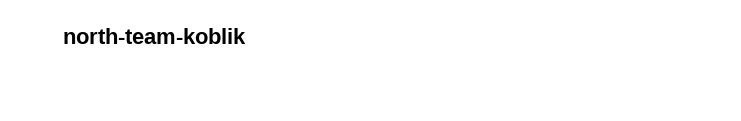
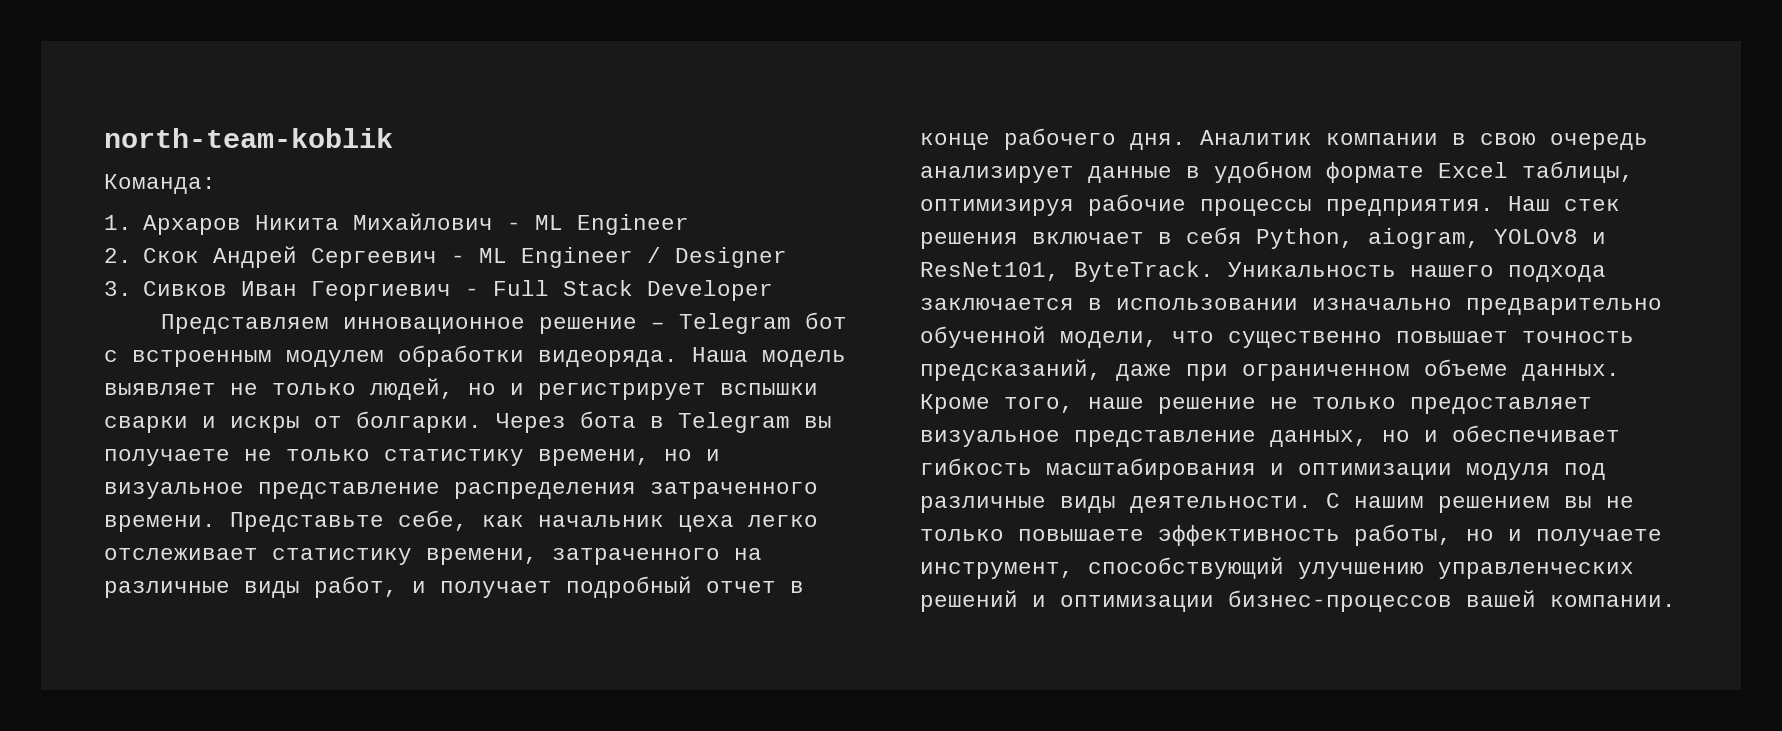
+ Команда:
+ 1. Архаров Никита Михайлович - ML Engineer
+ 2. Скок Андрей Сергеевич - ML Engineer / Designer
+ 3. Сивков Иван Георгиевич - Full Stack Developer
+ Представляем инновационное решение – Telegram бот с встроенным модулем обработки видеоряда. Наша модель выявляет не только людей, но и регистрирует вспышки сварки и искры от болгарки. Через бота в Telegram вы получаете не только статистику времени, но и визуальное представление распределения затраченного времени. Представьте себе, как начальник цеха легко отслеживает статистику времени, затраченного на различные виды работ, и получает подробный отчет в конце рабочего дня. Аналитик компании в свою очередь анализирует данные в удобном формате Excel таблицы, оптимизируя рабочие процессы предприятия. Наш стек решения включает в себя Python, aiogram, YOLOv8 и ResNet101, ByteTrack. Уникальность нашего подхода заключается в использовании изначально предварительно обученной модели, что существенно повышает точность предсказаний, даже при ограниченном объеме данных. Кроме того, наше решение не только предоставляет визуальное представление данных, но и обеспечивает гибкость масштабирования и оптимизации модуля под различные виды деятельности. С нашим решением вы не только повышаете эффективность работы, но и получаете инструмент, способствующий улучшению управленческих решений и оптимизации бизнес-процессов вашей компании.

